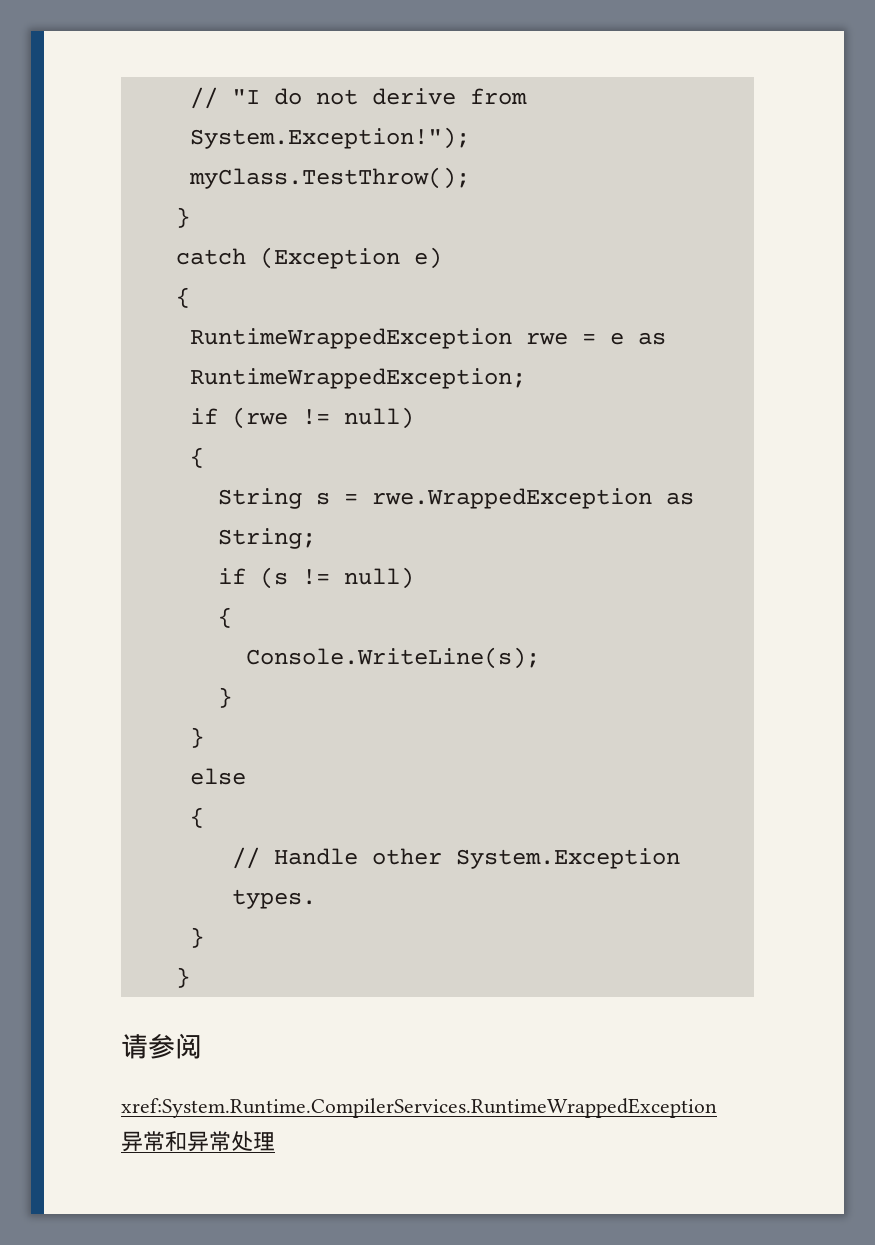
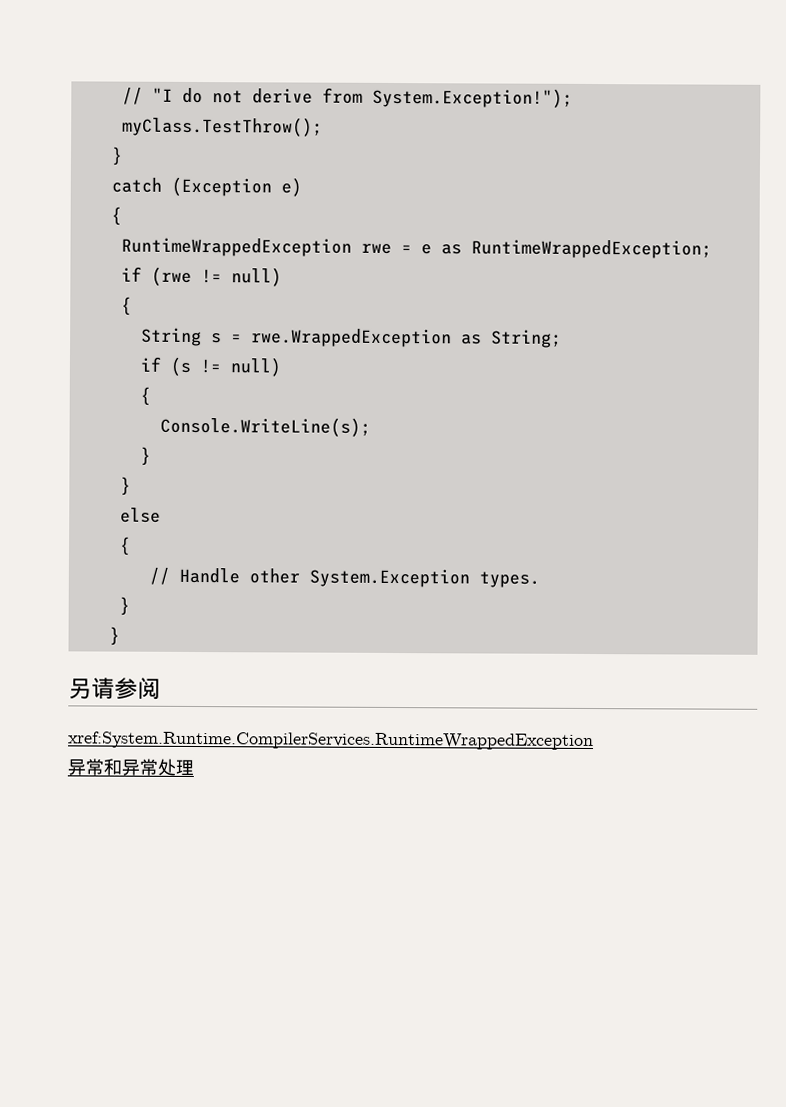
- 请参阅
+ 另请参阅

